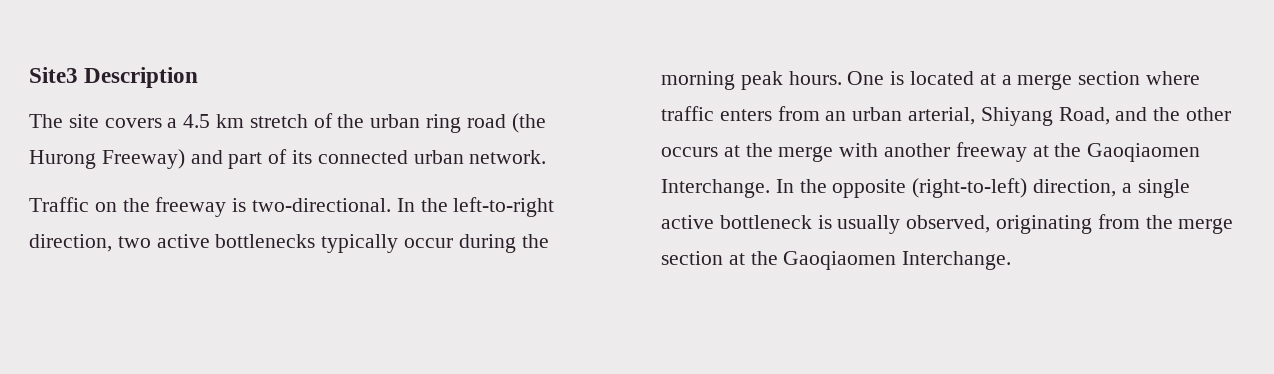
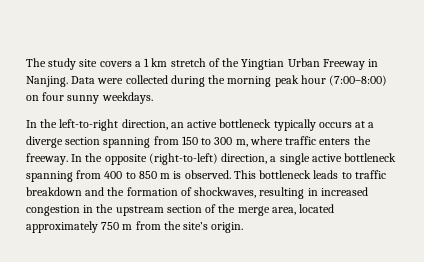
- Site3 Description
- The site covers a 4.5 km stretch of the urban ring road (the Hurong Freeway) and part of its connected urban network.
- Traffic on the freeway is two-directional. In the left-to-right direction, two active bottlenecks typically occur during the morning peak hours. One is located at a merge section where traffic enters from an urban arterial, Shiyang Road, and the other occurs at the merge with another freeway at the Gaoqiaomen Interchange.
+ The study site covers a 1 km stretch of the Yingtian Urban Freeway in Nanjing. Data were collected during the morning peak hour (7:00–8:00) on four sunny weekdays.
+ In the left-to-right direction, an active bottleneck typically occurs at a diverge section spanning from 150 to 300 m, where traffic enters the freeway.
- In the opposite (right-to-left) direction, a single active bottleneck is usually observed, originating from the merge section at the Gaoqiaomen Interchange.
+ In the opposite (right-to-left) direction, a single active bottleneck spanning from 400 to 850 m is observed. This bottleneck leads to traffic breakdown and the formation of shockwaves, resulting in increased congestion in the upstream section of the merge area, located approximately 750 m from the site’s origin.

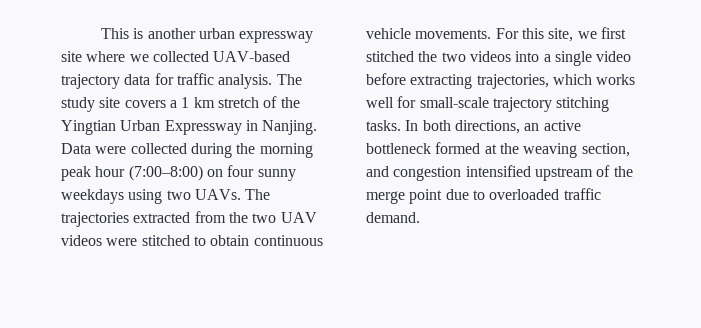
+ This is another urban expressway site where we collected UAV-based trajectory data for traffic analysis.
- The study site covers a 1 km stretch of the Yingtian Urban Freeway in Nanjing.
+ The study site covers a 1 km stretch of the Yingtian Urban Expressway in Nanjing.
- Data were collected during the morning peak hour (7:00–8:00) on four sunny weekdays.
- In the left-to-right direction, an active bottleneck typically occurs at a diverge section spanning from 150 to 300 m, where traffic enters the freeway. In the opposite (right-to-left) direction, a single active bottleneck spanning from 400 to 850 m is observed. This bottleneck leads to traffic breakdown and the formation of shockwaves, resulting in increased congestion in the upstream section of the merge area, located approximately 750 m from the site’s origin.
+ Data were collected during the morning peak hour (7:00–8:00) on four sunny weekdays using two UAVs. The trajectories extracted from the two UAV videos were stitched to obtain continuous vehicle movements. For this site, we first stitched the two videos into a single video before extracting trajectories, which works well for small-scale trajectory stitching tasks. In both directions, an active bottleneck formed at the weaving section, and congestion intensified upstream of the merge point due to overloaded traffic demand.

